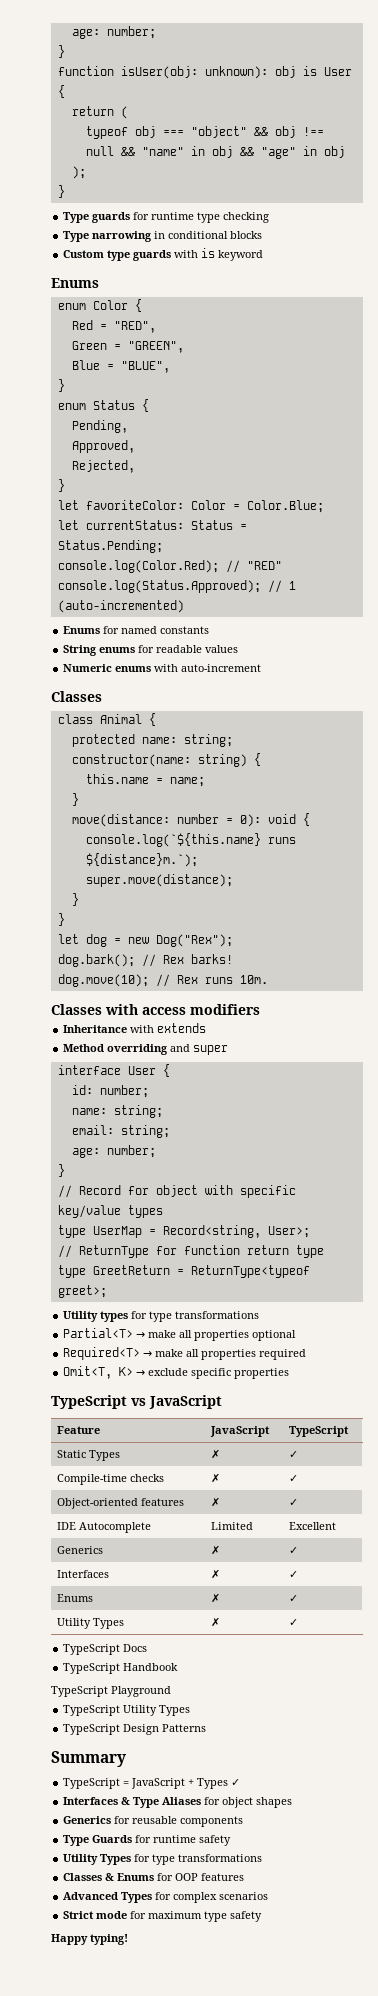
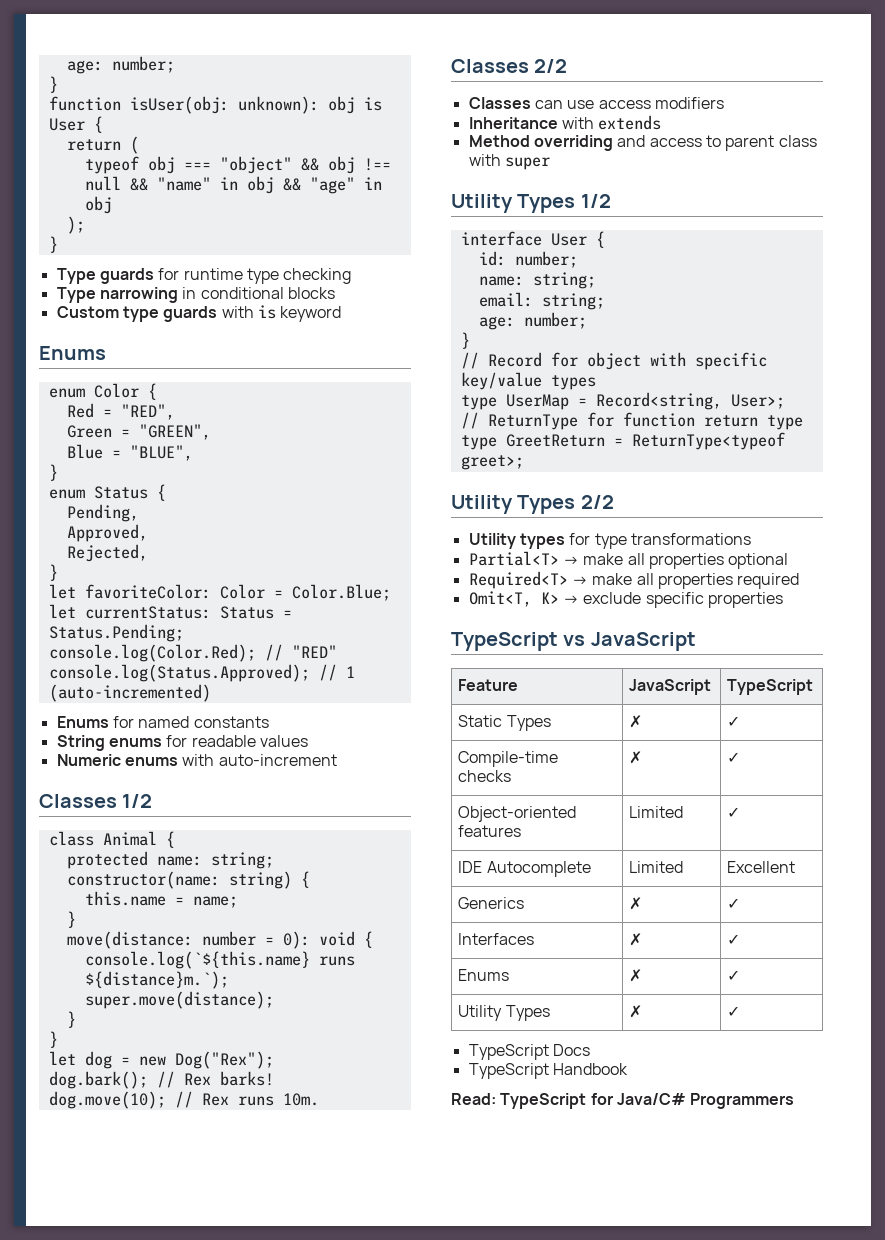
  Numeric enums with auto-increment
- Classes
+ Classes 1/2
- Classes with access modifiers
+ Classes 2/2
+ Classes can use access modifiers
- Method overriding and super
+ Method overriding and access to parent class with super
+ Utility Types 1/2
+ Utility Types 2/2
- Object-oriented features | ✗ | ✓
+ Object-oriented features | Limited | ✓
- TypeScript Playground
- TypeScript Utility Types
- TypeScript Design Patterns
- Summary
- TypeScript = JavaScript + Types ✓
- Interfaces & Type Aliases for object shapes
- Generics for reusable components
- Type Guards for runtime safety
- Utility Types for type transformations
- Classes & Enums for OOP features
- Advanced Types for complex scenarios
- Strict mode for maximum type safety
- Happy typing!
+ Read: TypeScript for Java/C# Programmers

